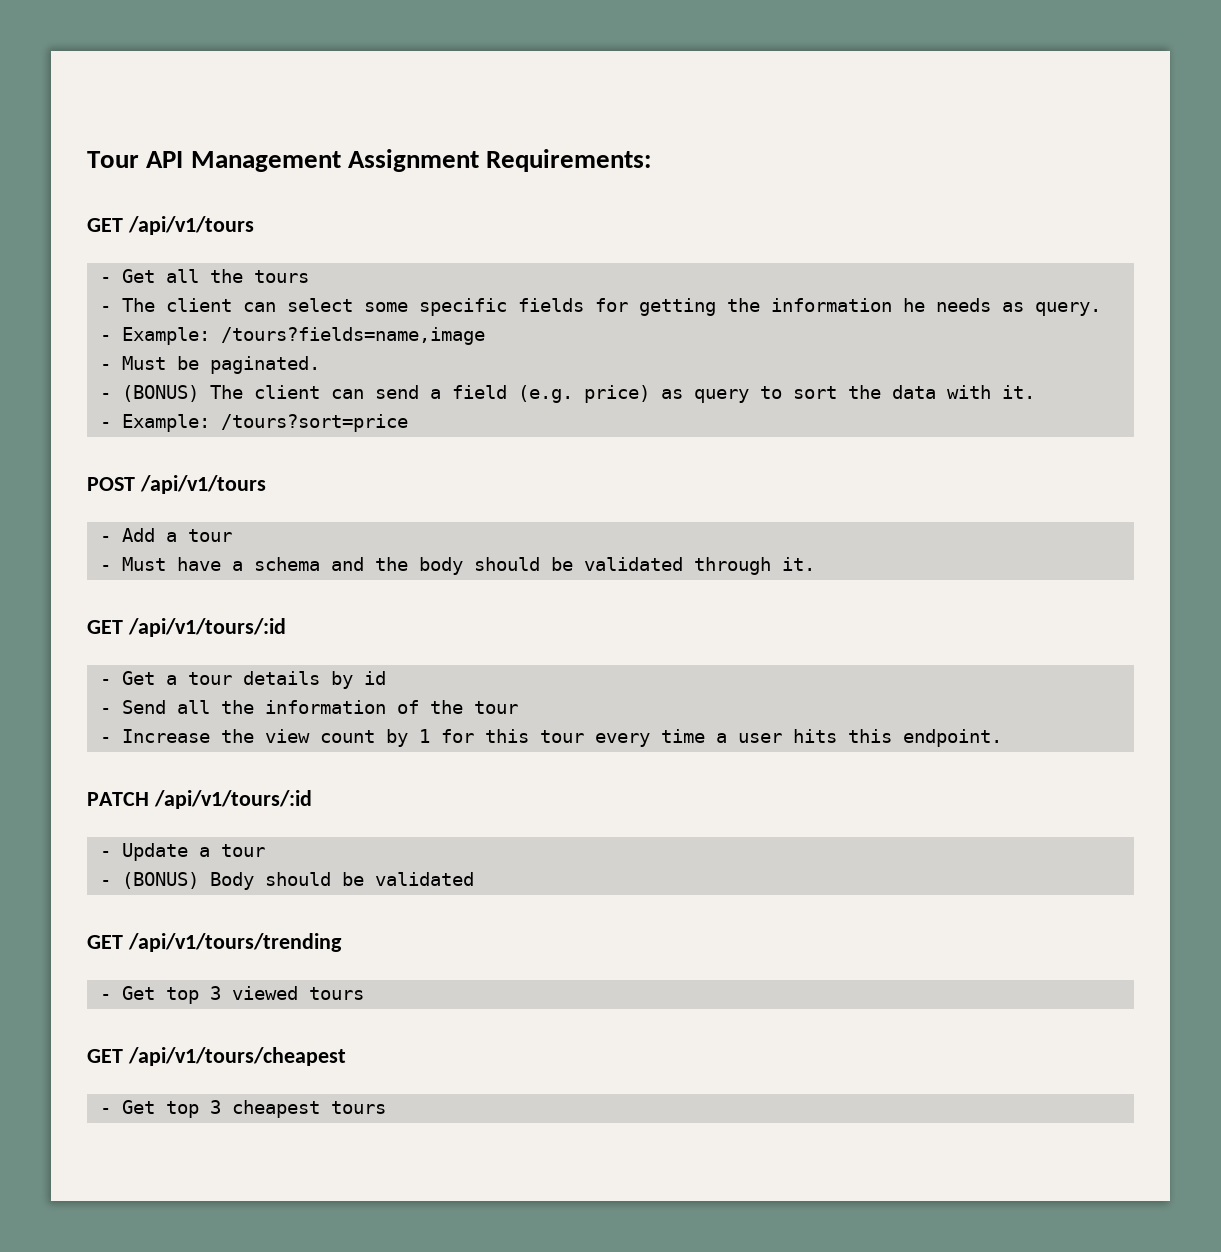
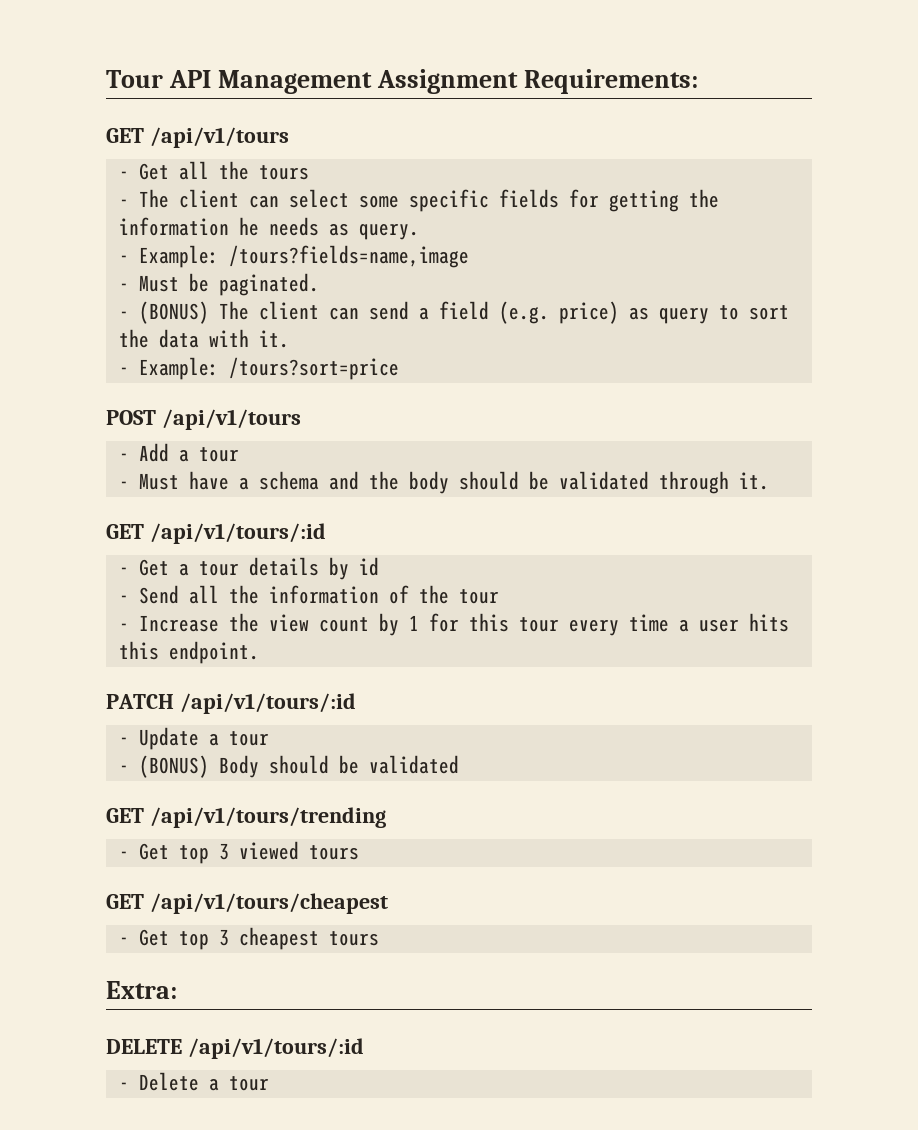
+ Extra:
+ DELETE /api/v1/tours/:id
+ - Delete a tour

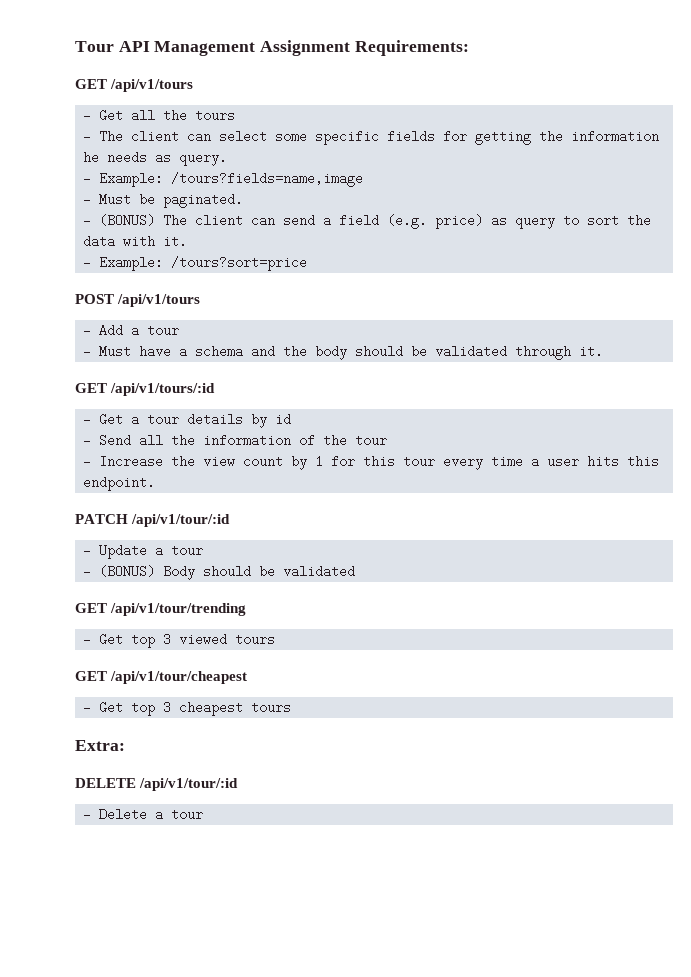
- PATCH /api/v1/tours/:id
+ PATCH /api/v1/tour/:id
- GET /api/v1/tours/trending
+ GET /api/v1/tour/trending
- GET /api/v1/tours/cheapest
+ GET /api/v1/tour/cheapest
- DELETE /api/v1/tours/:id
+ DELETE /api/v1/tour/:id

